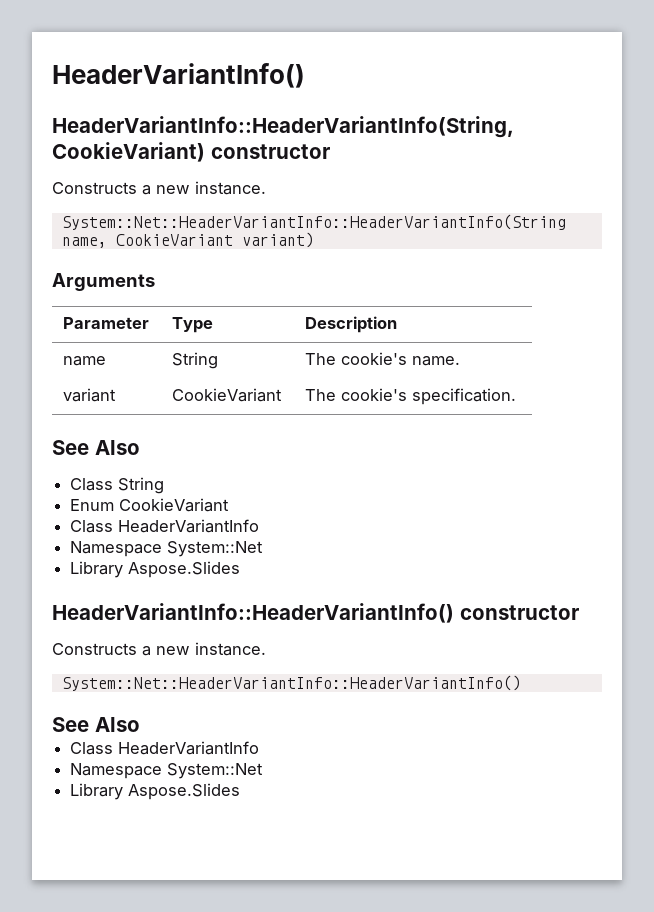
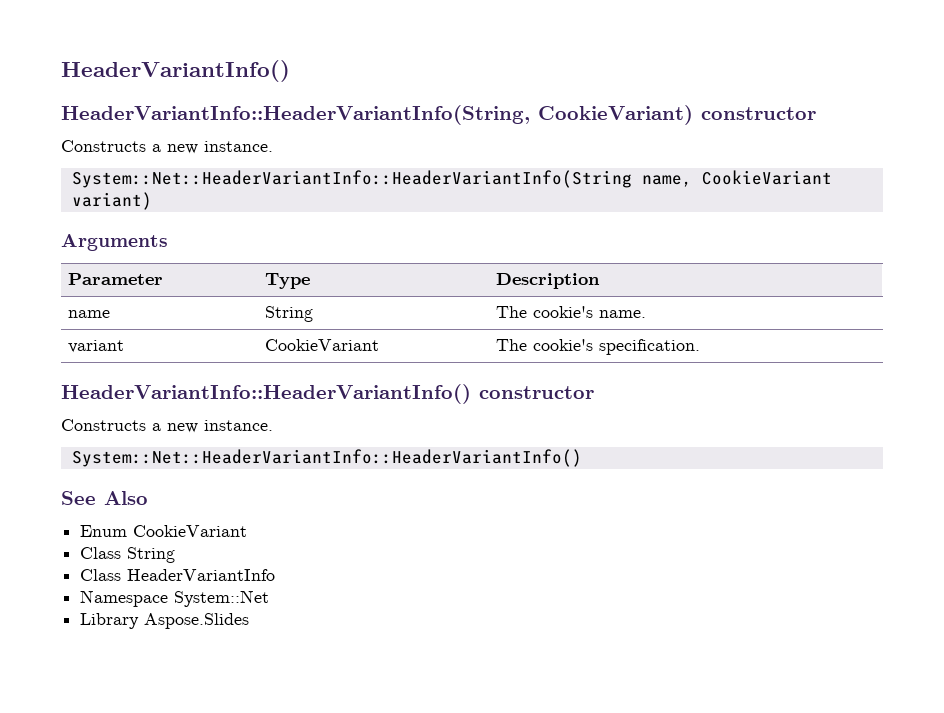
  variant | CookieVariant | The cookie's specification.
- See Also
- Class String
- Enum CookieVariant
- Class HeaderVariantInfo
- Namespace System::Net
- Library Aspose.Slides
+ Enum CookieVariant
+ Class String

